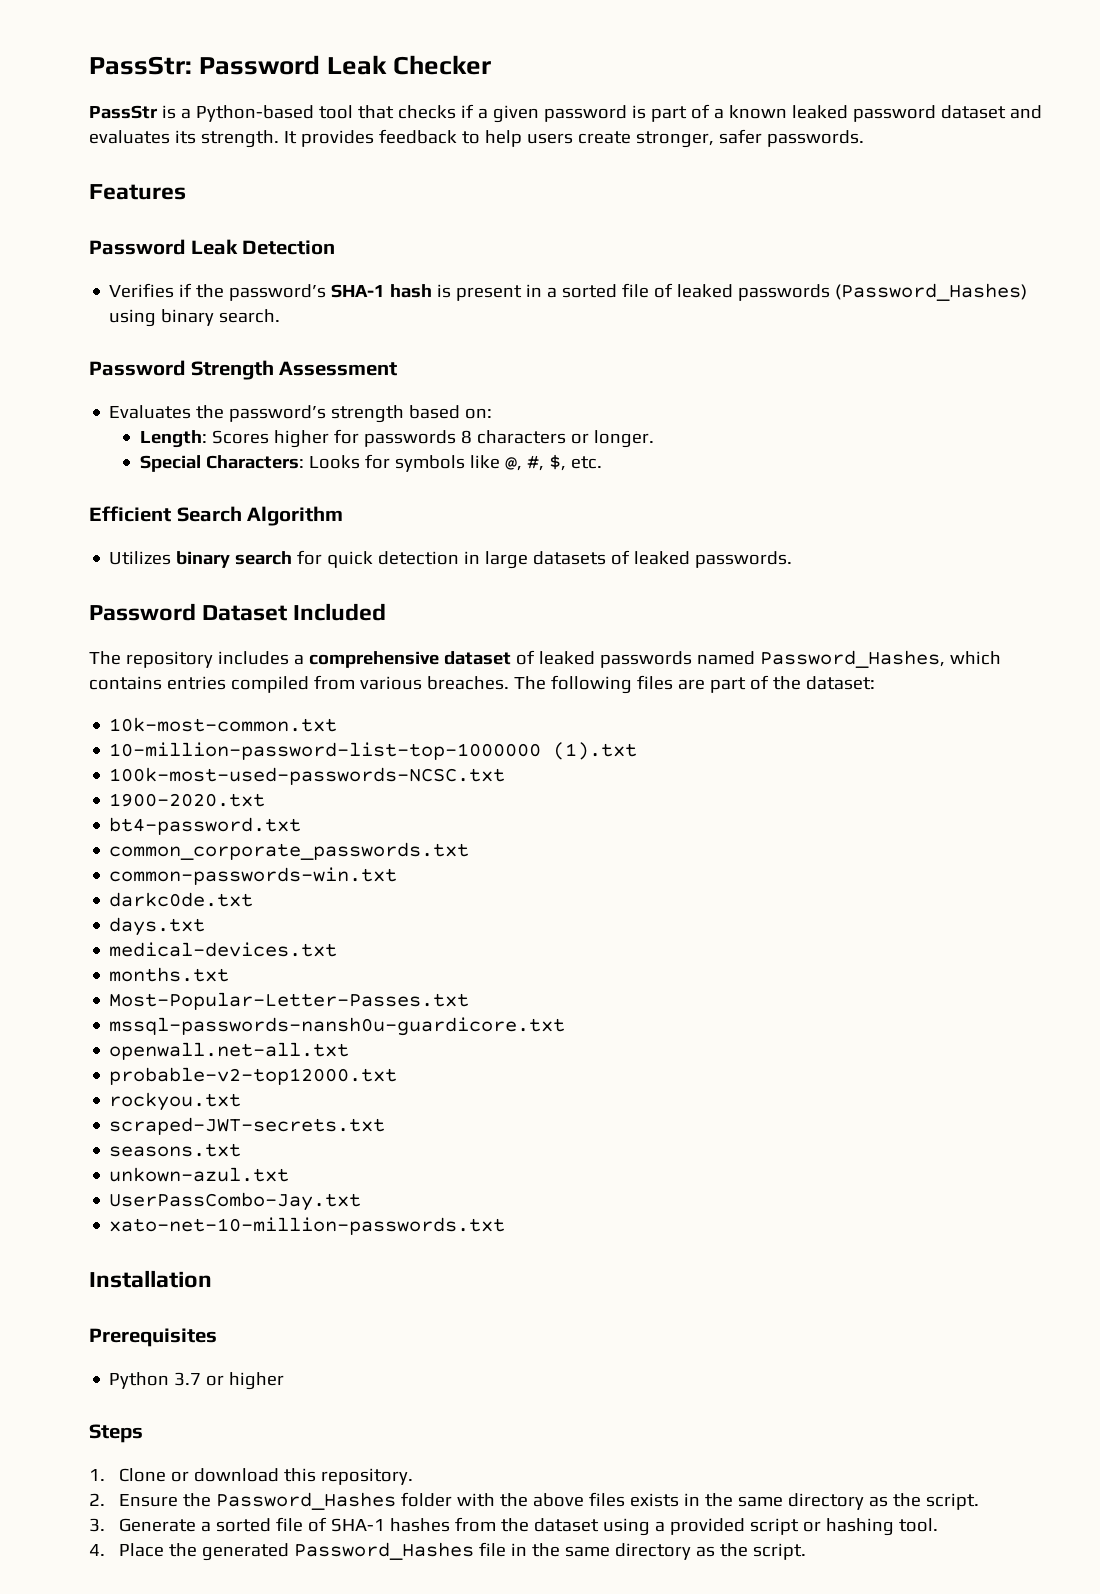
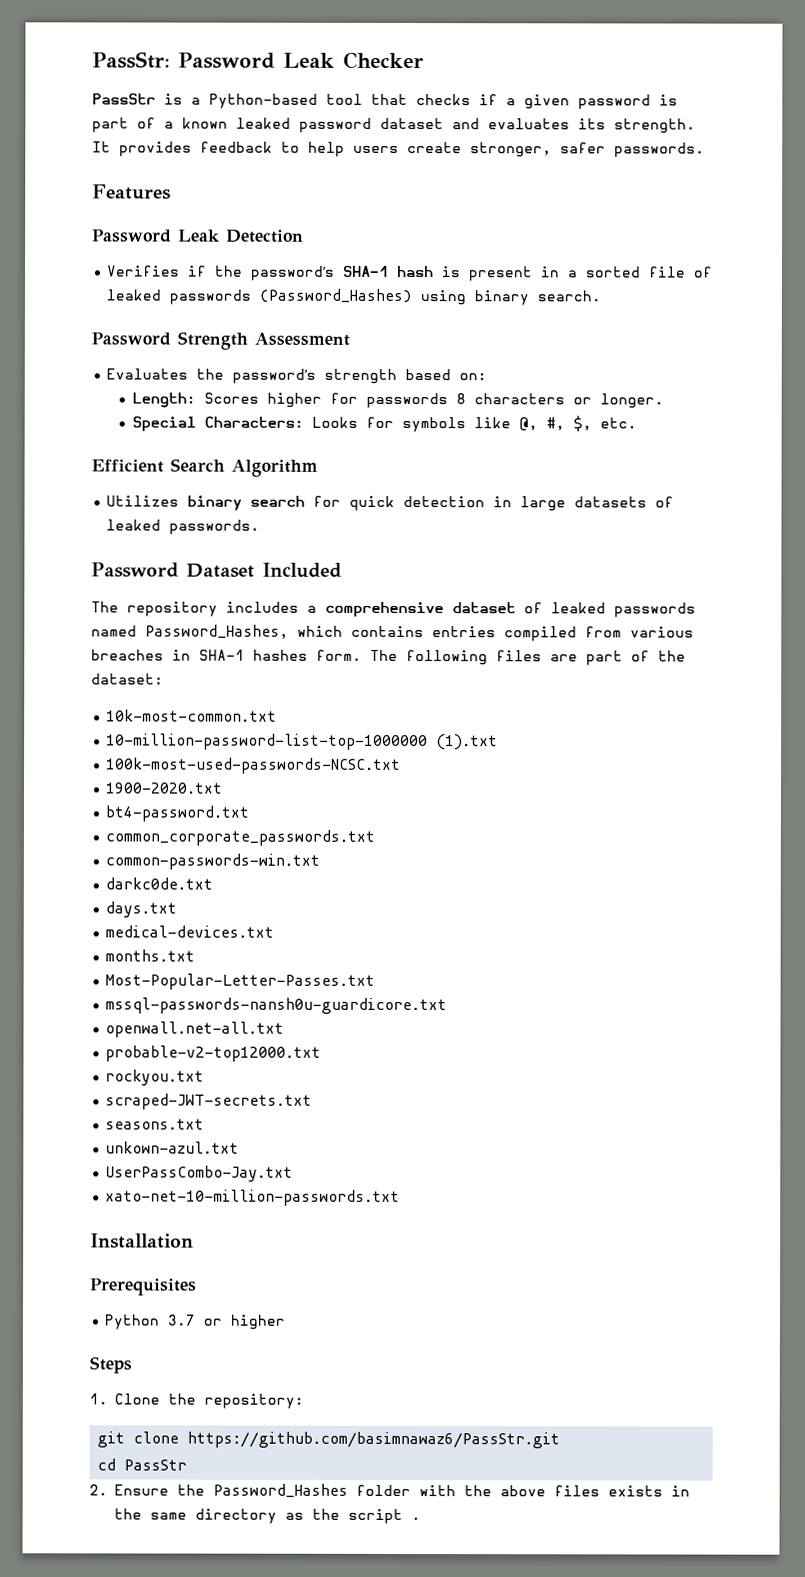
- The repository includes a comprehensive dataset of leaked passwords named Password_Hashes, which contains entries compiled from various breaches.
+ The repository includes a comprehensive dataset of leaked passwords named Password_Hashes, which contains entries compiled from various breaches in SHA-1 hashes form.
- 1. Clone or download this repository.
+ 1. Clone the repository:
+ git clone https://github.com/basimnawaz6/PassStr.git
+ cd PassStr
- 2. Ensure the Password_Hashes folder with the above files exists in the same directory as the script.
- 3. Generate a sorted file of SHA-1 hashes from the dataset using a provided script or hashing tool.
- 4. Place the generated Password_Hashes file in the same directory as the script.
+ 2. Ensure the Password_Hashes folder with the above files exists in the same directory as the script .

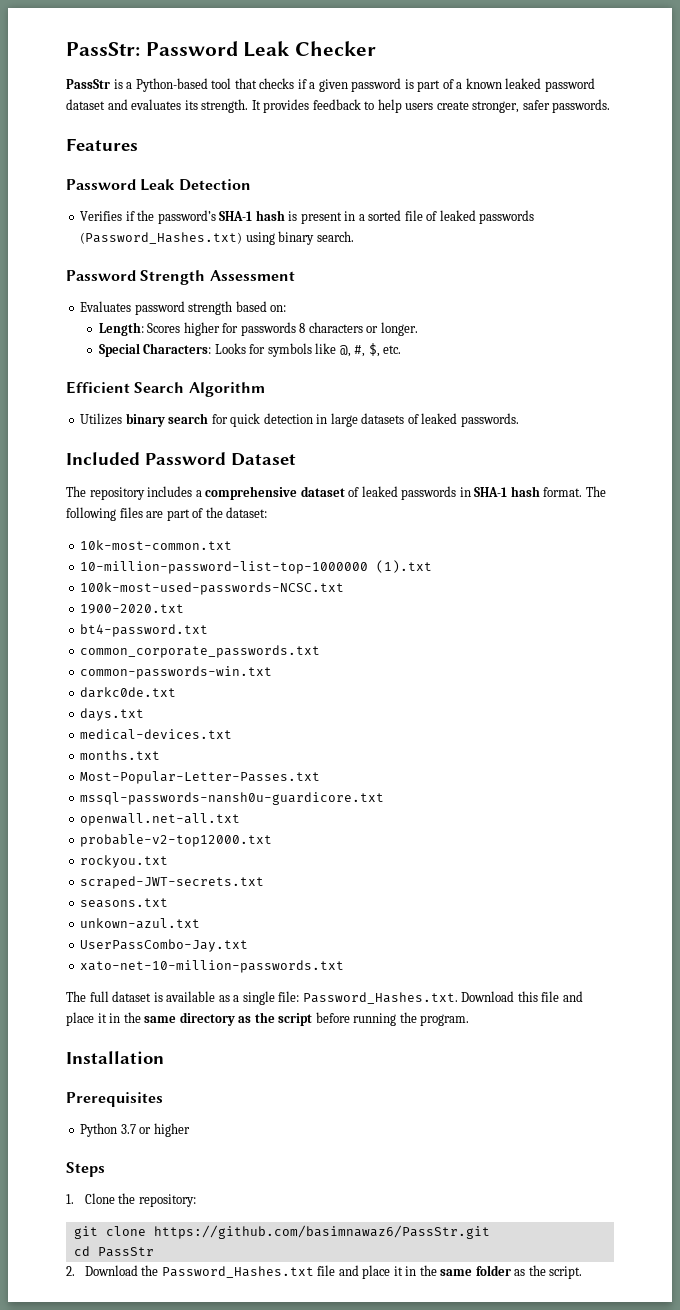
- Verifies if the password’s SHA-1 hash is present in a sorted file of leaked passwords (Password_Hashes) using binary search.
+ Verifies if the password’s SHA-1 hash is present in a sorted file of leaked passwords (Password_Hashes.txt) using binary search.
- Evaluates the password’s strength based on:
+ Evaluates password strength based on:
- Password Dataset Included
+ Included Password Dataset
- The repository includes a comprehensive dataset of leaked passwords named Password_Hashes, which contains entries compiled from various breaches in SHA-1 hashes form.
+ The repository includes a comprehensive dataset of leaked passwords in SHA-1 hash format.
+ The full dataset is available as a single file: Password_Hashes.txt. Download this file and place it in the same directory as the script before running the program.
- 2. Ensure the Password_Hashes folder with the above files exists in the same directory as the script .
+ 2. Download the Password_Hashes.txt file and place it in the same folder as the script.

